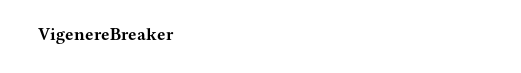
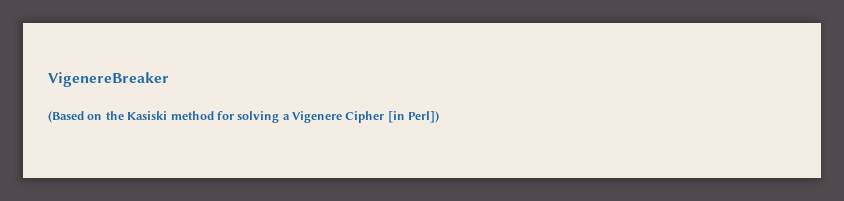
+ (Based on the Kasiski method for solving a Vigenere Cipher [in Perl])

